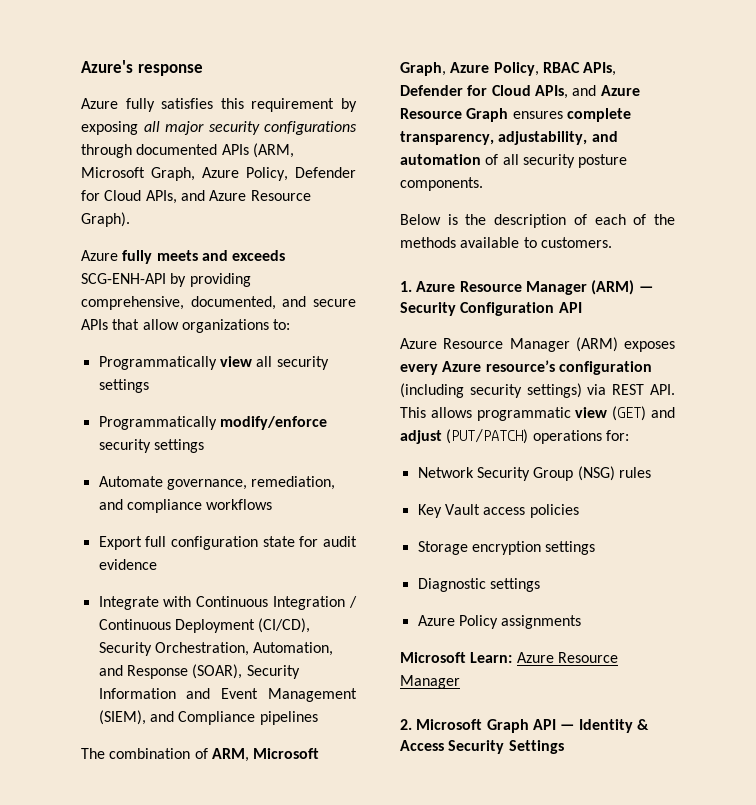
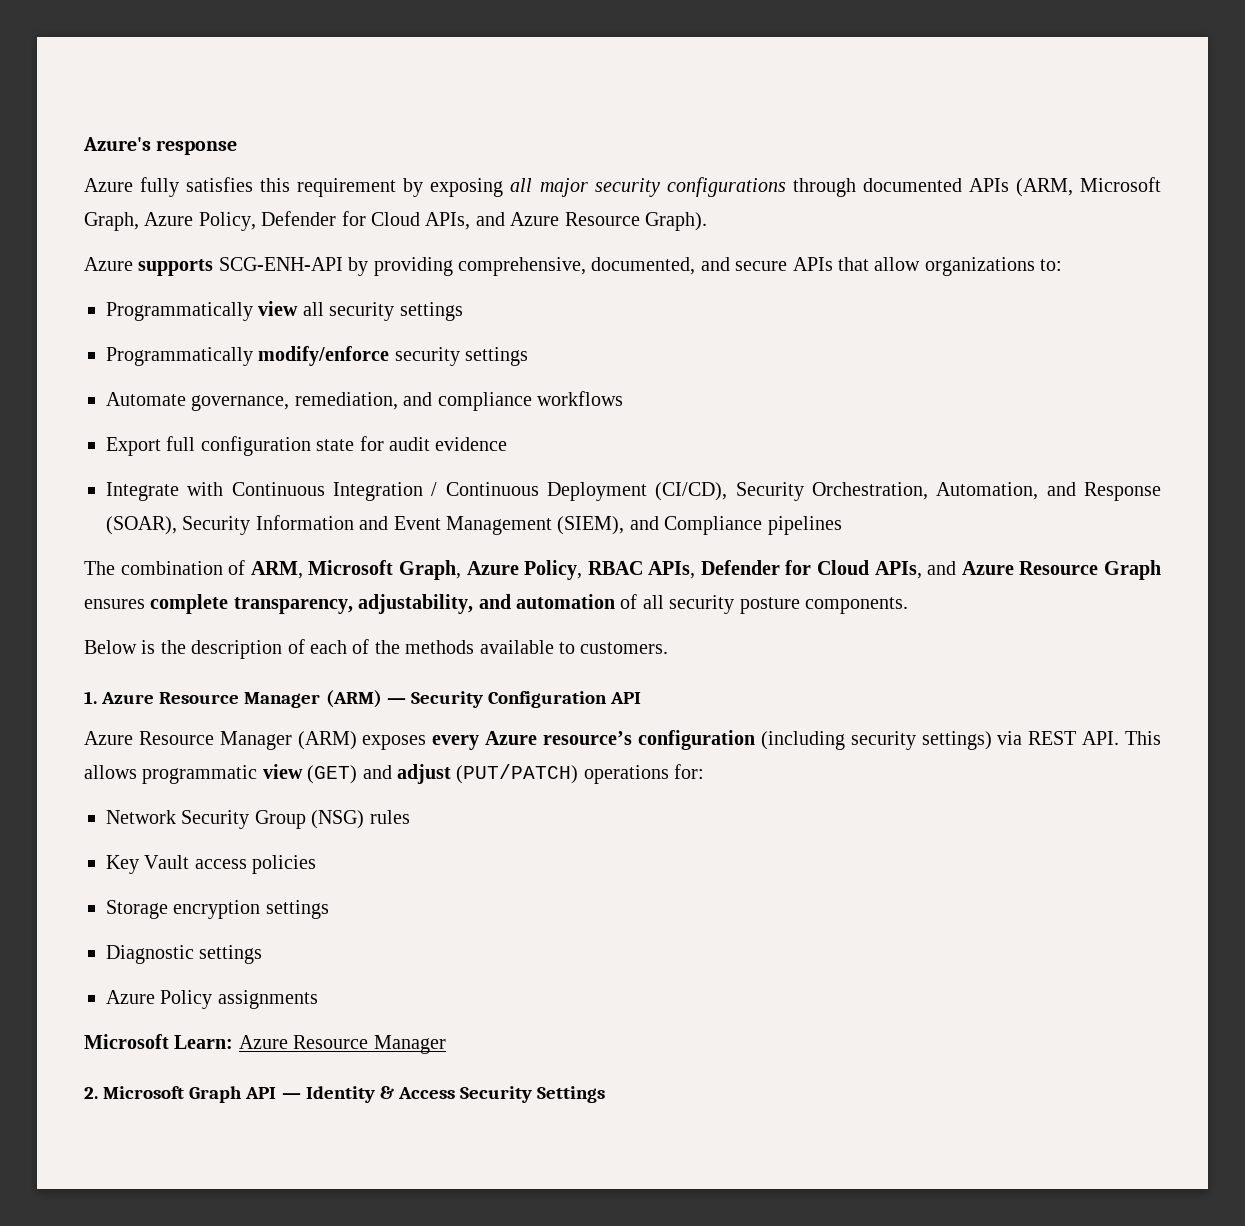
- Azure fully meets and exceeds SCG-ENH-API by providing comprehensive, documented, and secure APIs that allow organizations to:
+ Azure supports SCG-ENH-API by providing comprehensive, documented, and secure APIs that allow organizations to:

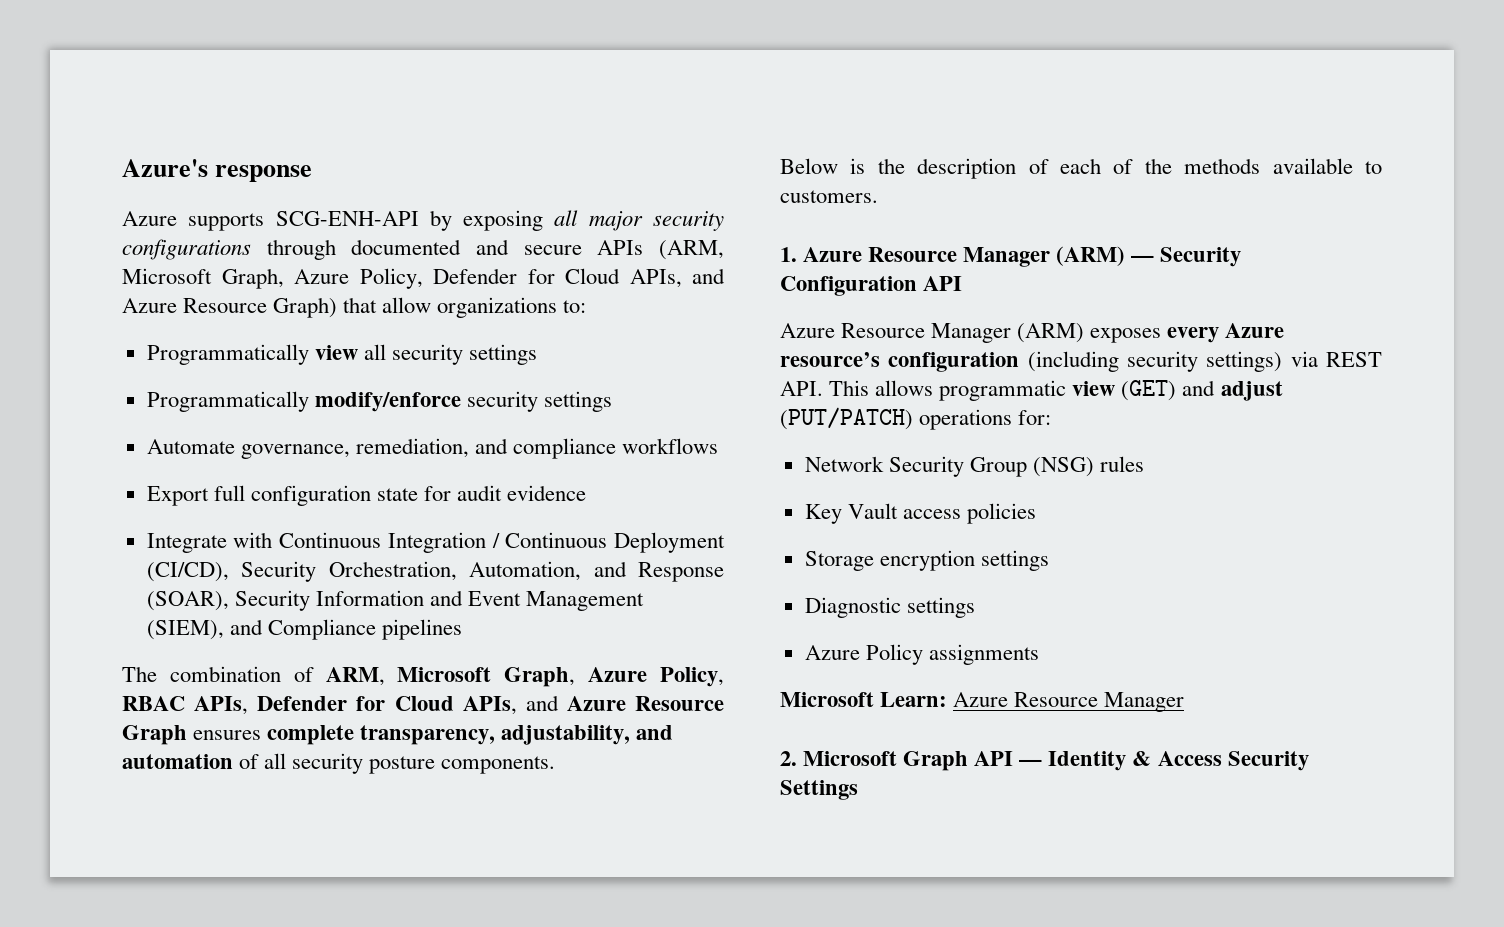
- Azure fully satisfies this requirement by exposing all major security configurations through documented APIs (ARM, Microsoft Graph, Azure Policy, Defender for Cloud APIs, and Azure Resource Graph).
- Azure supports SCG-ENH-API by providing comprehensive, documented, and secure APIs that allow organizations to:
+ Azure supports SCG-ENH-API by exposing all major security configurations through documented and secure APIs (ARM, Microsoft Graph, Azure Policy, Defender for Cloud APIs, and Azure Resource Graph) that allow organizations to:

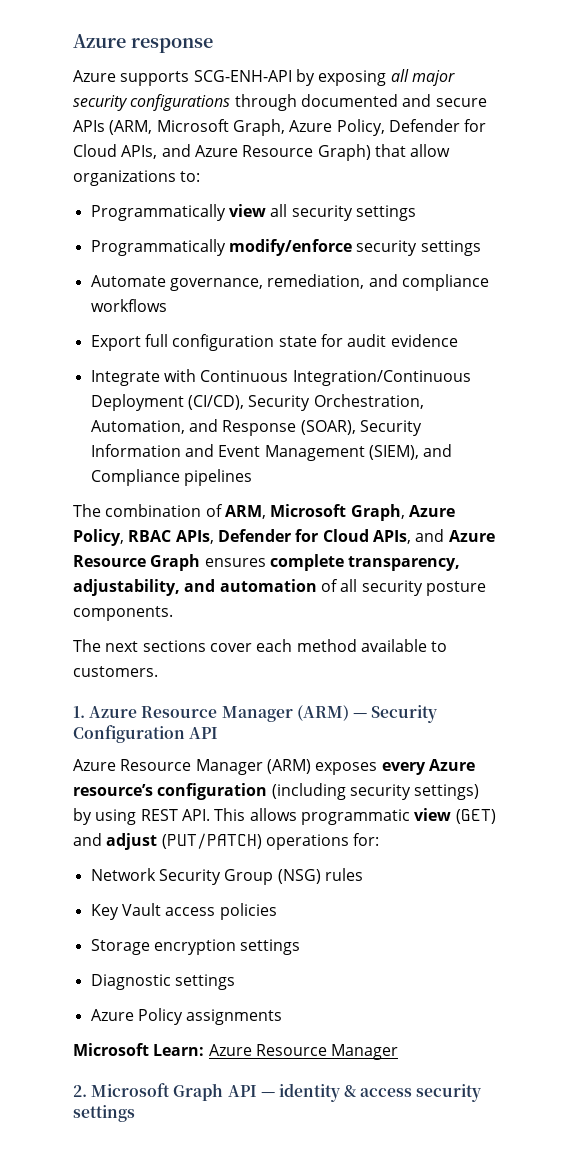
- Azure's response
+ Azure response
- Integrate with Continuous Integration / Continuous Deployment (CI/CD), Security Orchestration, Automation, and Response (SOAR), Security Information and Event Management (SIEM), and Compliance pipelines
+ Integrate with Continuous Integration/Continuous Deployment (CI/CD), Security Orchestration, Automation, and Response (SOAR), Security Information and Event Management (SIEM), and Compliance pipelines
- Below is the description of each of the methods available to customers.
+ The next sections cover each method available to customers.
- Azure Resource Manager (ARM) exposes every Azure resource’s configuration (including security settings) via REST API. This allows programmatic view (GET) and adjust (PUT/PATCH) operations for:
+ Azure Resource Manager (ARM) exposes every Azure resource’s configuration (including security settings) by using REST API. This allows programmatic view (GET) and adjust (PUT/PATCH) operations for:
- 2. Microsoft Graph API — Identity & Access Security Settings
+ 2. Microsoft Graph API — identity & access security settings

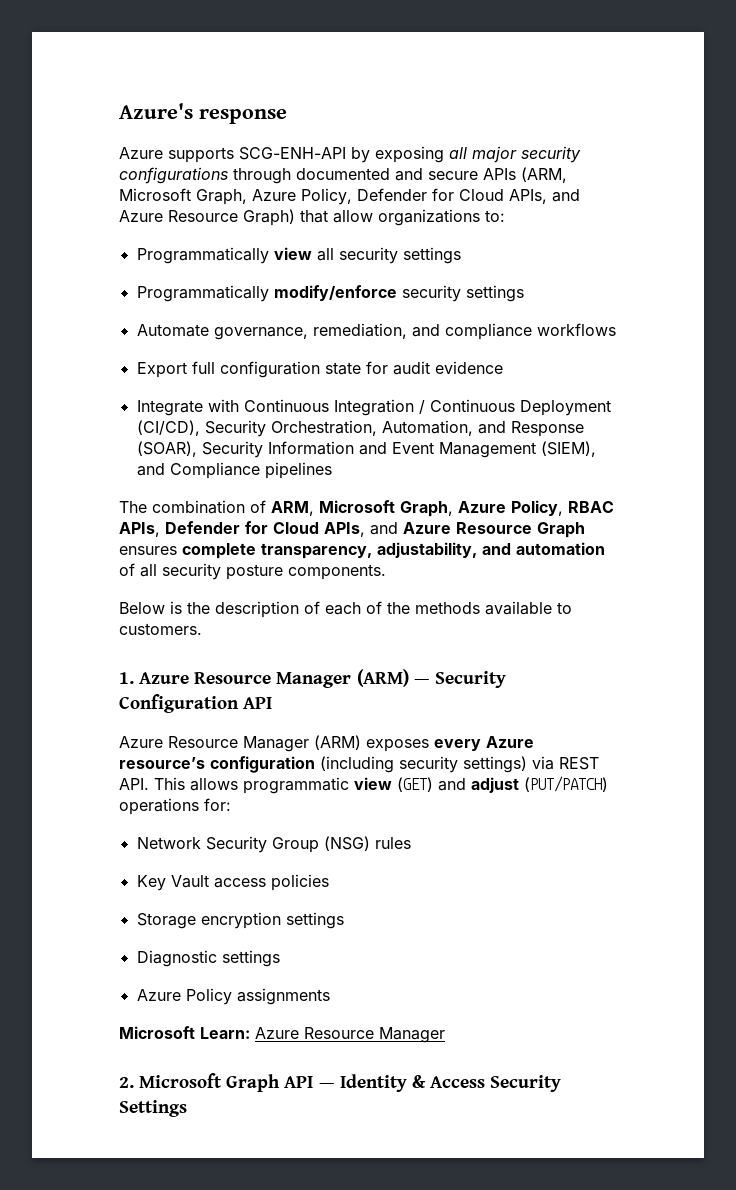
- Azure response
+ Azure's response
- Integrate with Continuous Integration/Continuous Deployment (CI/CD), Security Orchestration, Automation, and Response (SOAR), Security Information and Event Management (SIEM), and Compliance pipelines
+ Integrate with Continuous Integration / Continuous Deployment (CI/CD), Security Orchestration, Automation, and Response (SOAR), Security Information and Event Management (SIEM), and Compliance pipelines
- The next sections cover each method available to customers.
+ Below is the description of each of the methods available to customers.
- Azure Resource Manager (ARM) exposes every Azure resource’s configuration (including security settings) by using REST API. This allows programmatic view (GET) and adjust (PUT/PATCH) operations for:
+ Azure Resource Manager (ARM) exposes every Azure resource’s configuration (including security settings) via REST API. This allows programmatic view (GET) and adjust (PUT/PATCH) operations for:
- 2. Microsoft Graph API — identity & access security settings
+ 2. Microsoft Graph API — Identity & Access Security Settings

